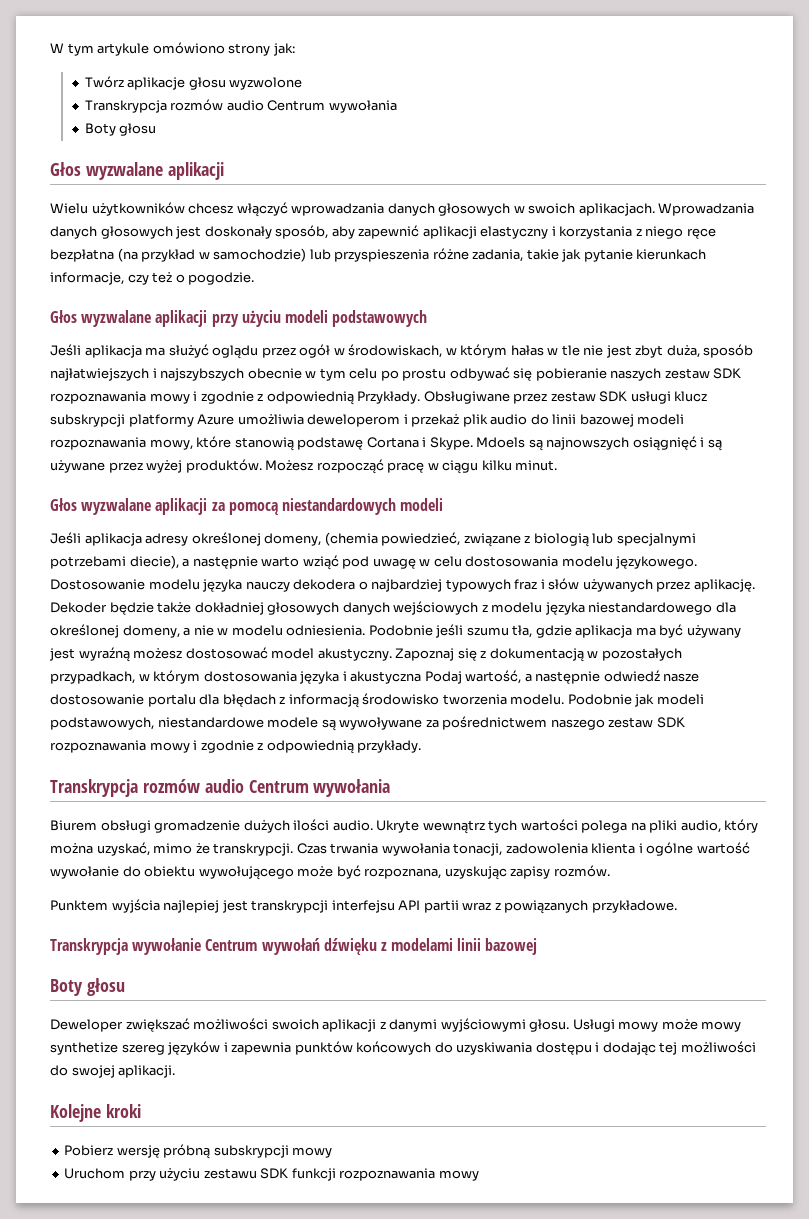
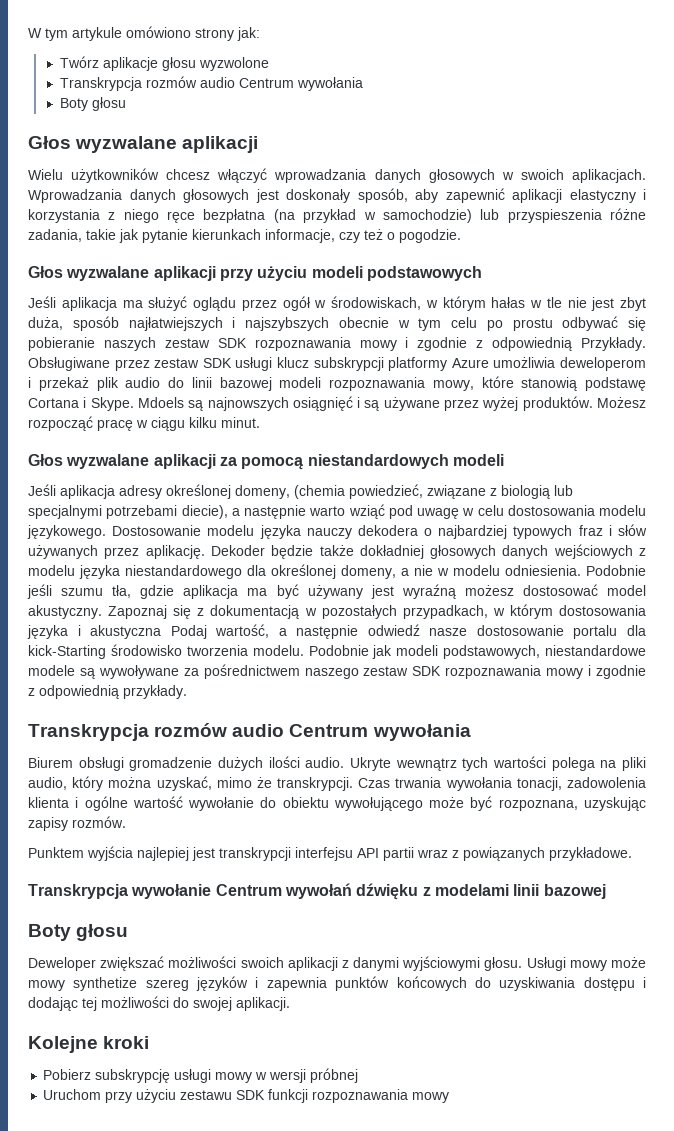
- Zapoznaj się z dokumentacją w pozostałych przypadkach, w którym dostosowania języka i akustyczna Podaj wartość, a następnie odwiedź nasze dostosowanie portalu dla błędach z informacją środowisko tworzenia modelu.
+ Zapoznaj się z dokumentacją w pozostałych przypadkach, w którym dostosowania języka i akustyczna Podaj wartość, a następnie odwiedź nasze dostosowanie portalu dla kick-Starting środowisko tworzenia modelu.
- Pobierz wersję próbną subskrypcji mowy
+ Pobierz subskrypcję usługi mowy w wersji próbnej

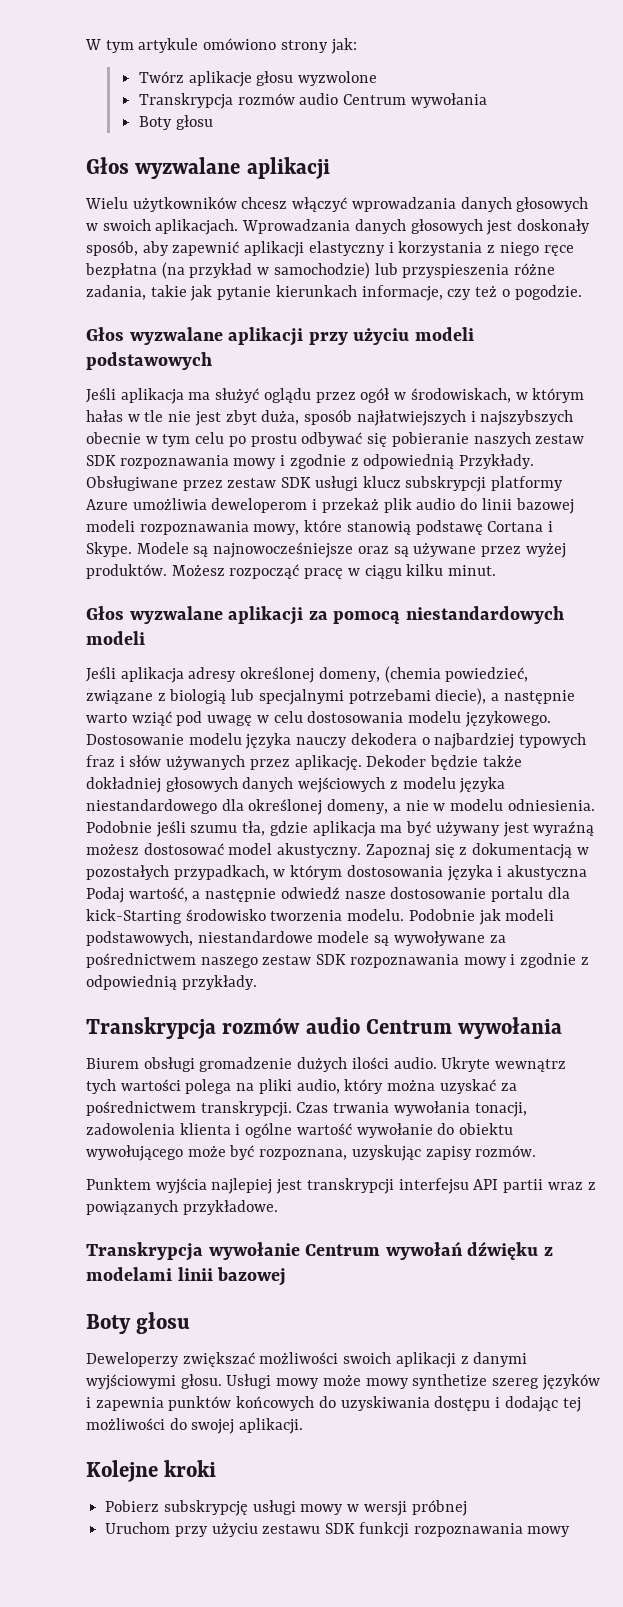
- Mdoels są najnowszych osiągnięć i są używane przez wyżej produktów.
+ Modele są najnowocześniejsze oraz są używane przez wyżej produktów.
- Ukryte wewnątrz tych wartości polega na pliki audio, który można uzyskać, mimo że transkrypcji.
+ Ukryte wewnątrz tych wartości polega na pliki audio, który można uzyskać za pośrednictwem transkrypcji.
- Deweloper zwiększać możliwości swoich aplikacji z danymi wyjściowymi głosu.
+ Deweloperzy zwiększać możliwości swoich aplikacji z danymi wyjściowymi głosu.

